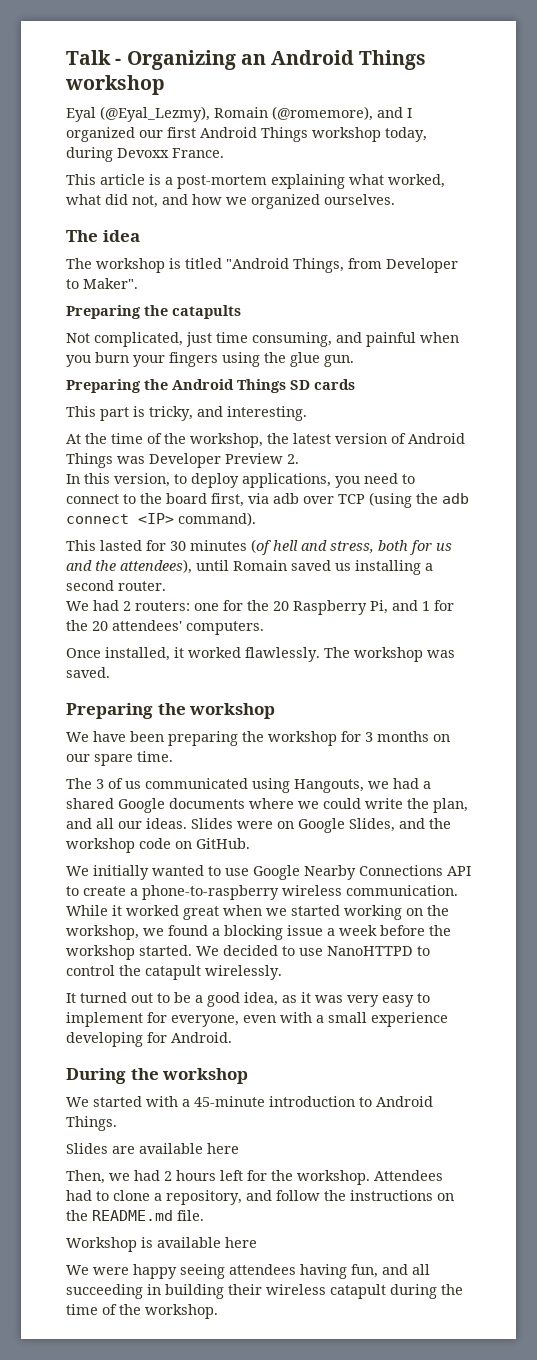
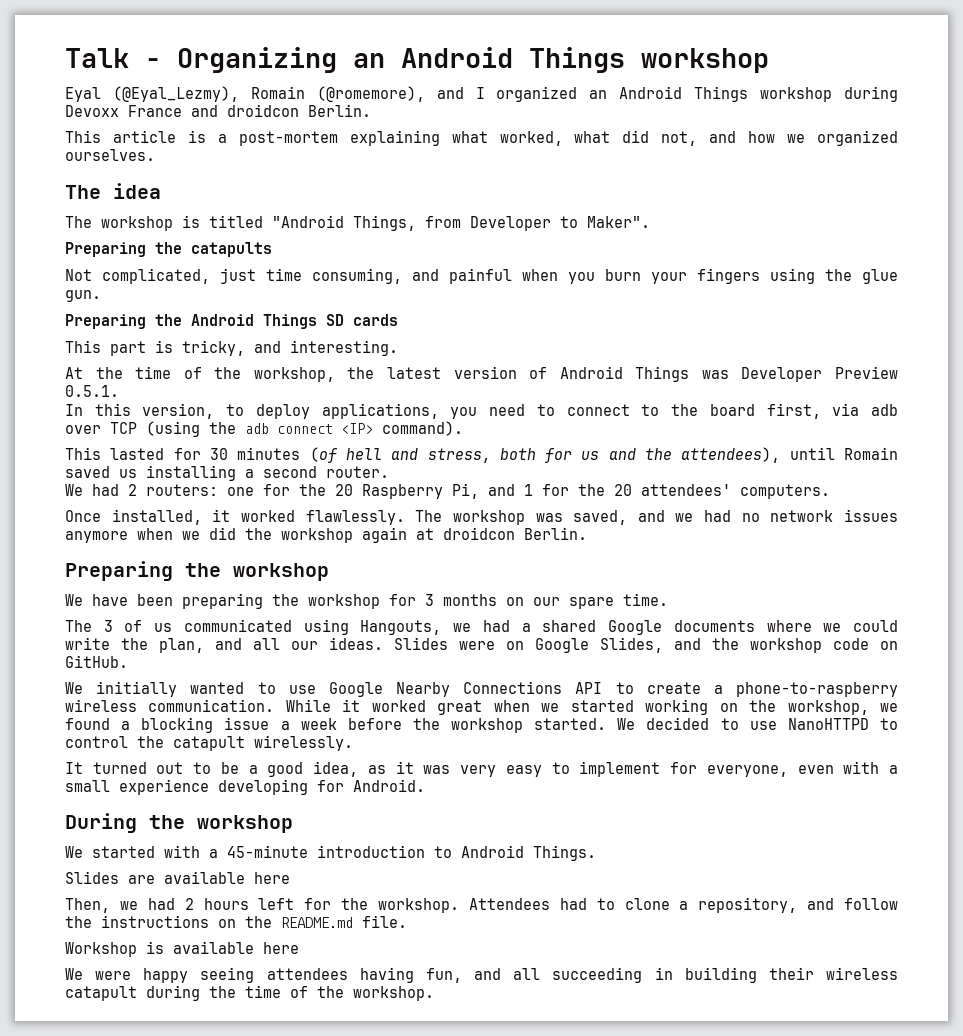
- Eyal (@Eyal_Lezmy), Romain (@romemore), and I organized our first Android Things workshop today, during Devoxx France.
+ Eyal (@Eyal_Lezmy), Romain (@romemore), and I organized an Android Things workshop during Devoxx France and droidcon Berlin.
- At the time of the workshop, the latest version of Android Things was Developer Preview 2.
+ At the time of the workshop, the latest version of Android Things was Developer Preview 0.5.1.
- The workshop was saved.
+ The workshop was saved, and we had no network issues anymore when we did the workshop again at droidcon Berlin.

